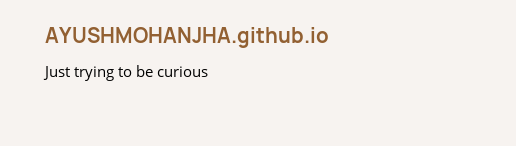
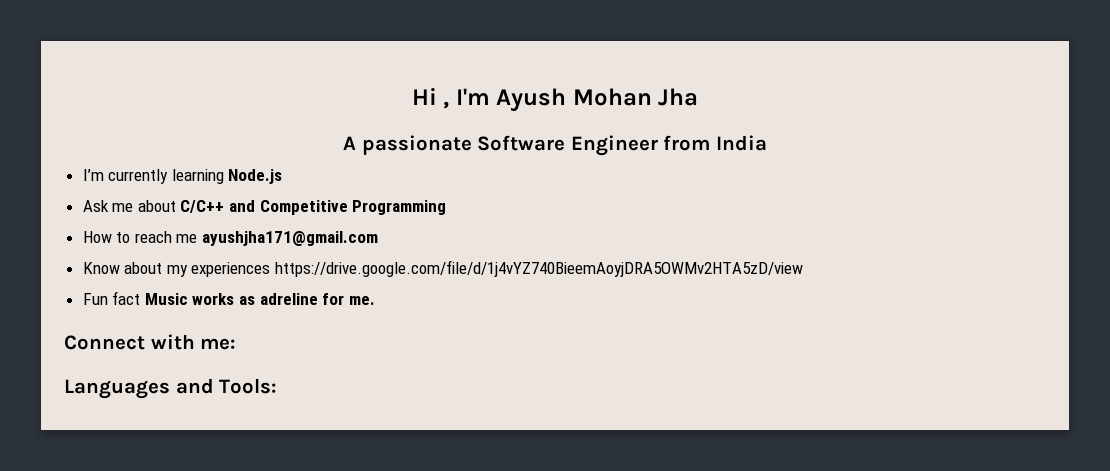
- AYUSHMOHANJHA.github.io
- Just trying to be curious
+ Hi , I'm Ayush Mohan Jha
+ A passionate Software Engineer from India
+ I’m currently learning Node.js
+ Ask me about C/C++ and Competitive Programming
+ How to reach me ayushjha171@gmail.com
+ Know about my experiences https://drive.google.com/file/d/1j4vYZ740BieemAoyjDRA5OWMv2HTA5zD/view
+ Fun fact Music works as adreline for me.
+ Connect with me:
+ Languages and Tools:

